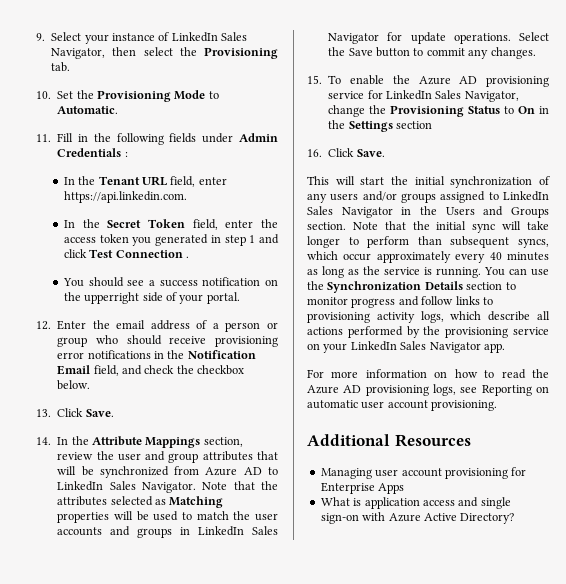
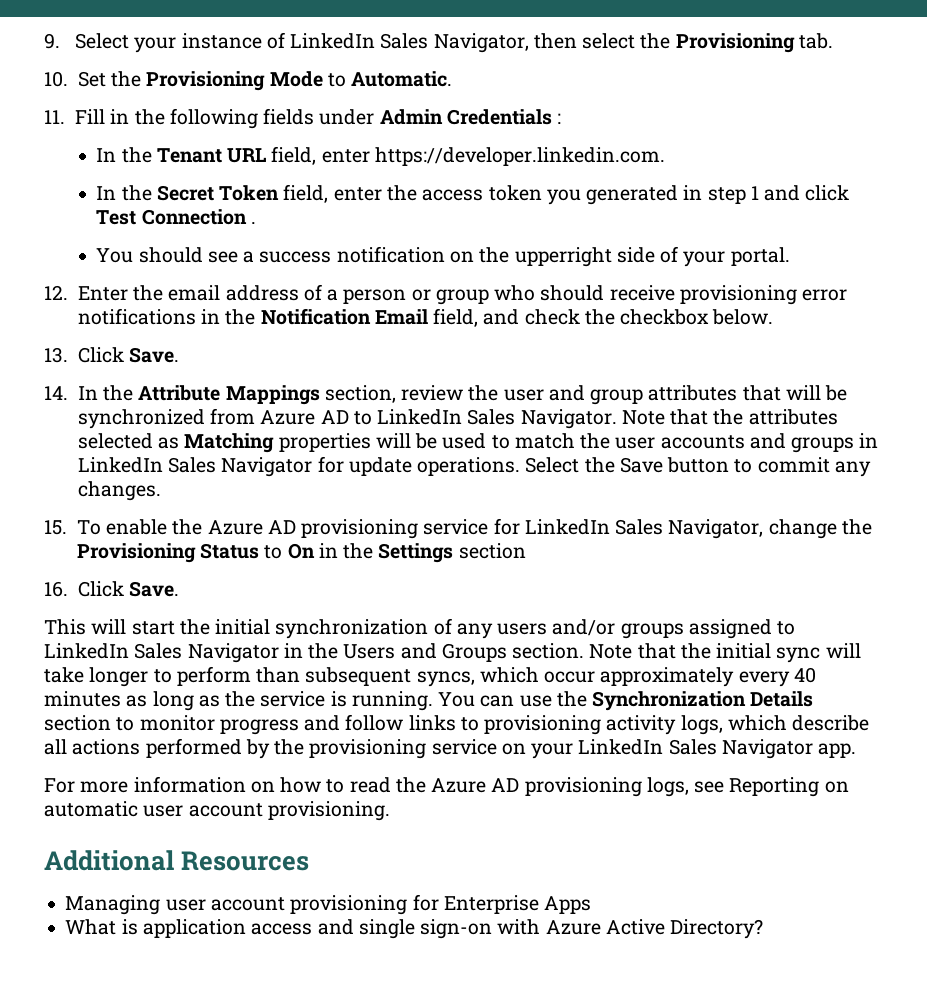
- In the Tenant URL field, enter https://api.linkedin.com.
+ In the Tenant URL field, enter https://developer.linkedin.com.

